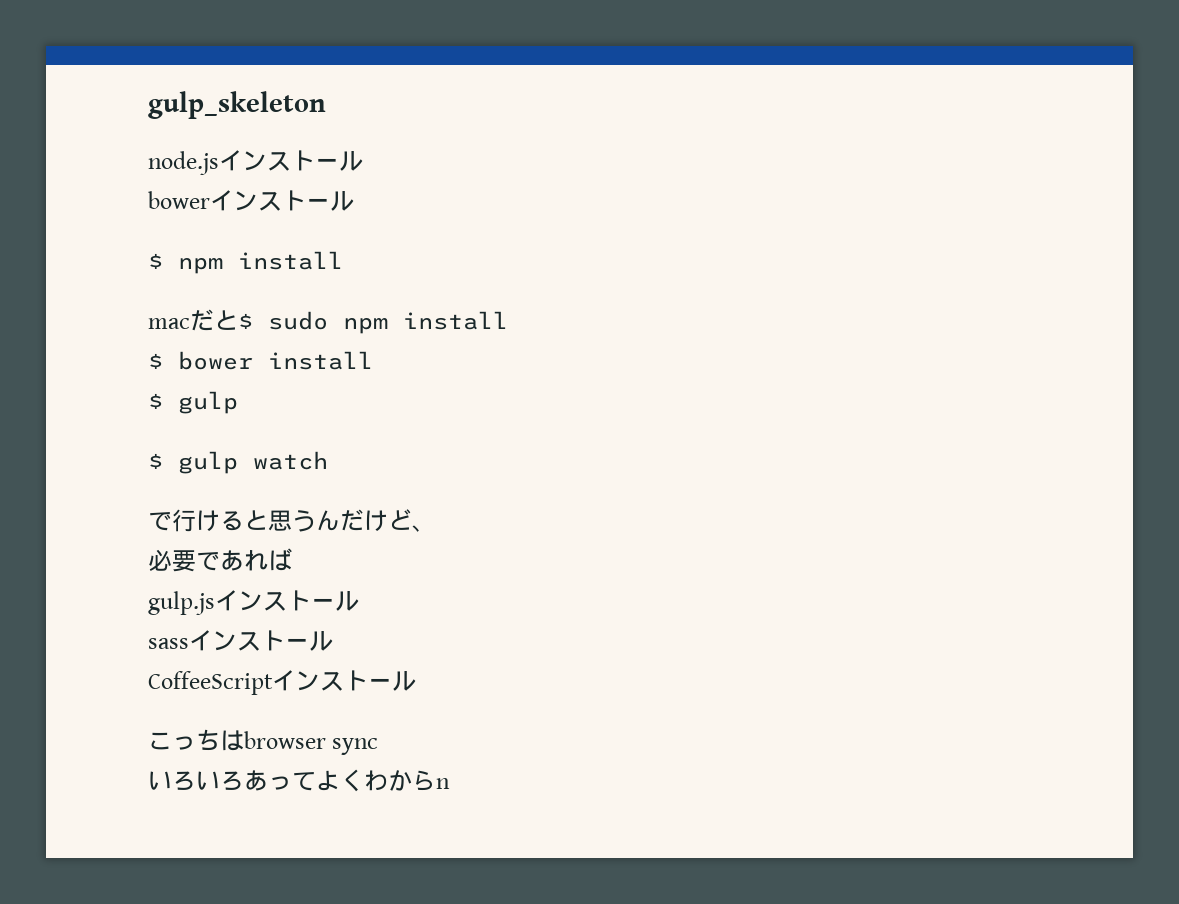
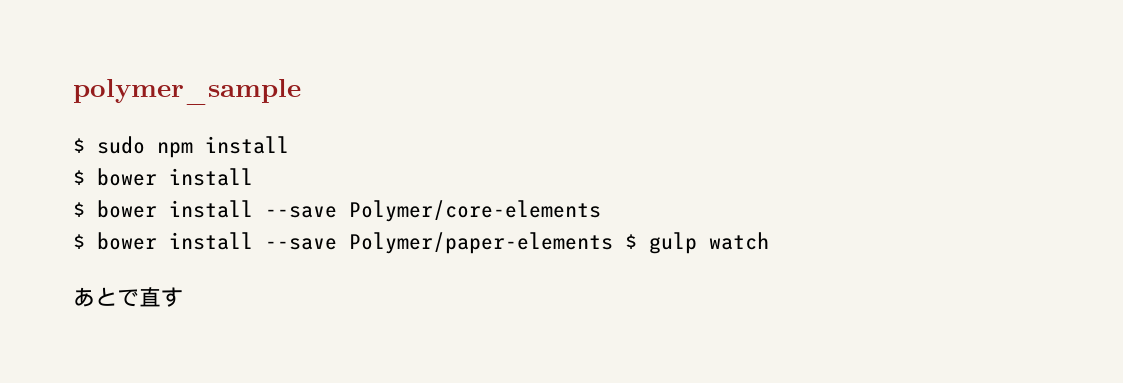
- gulp_skeleton
- node.jsインストール
- bowerインストール
- $ npm install
- macだと$ sudo npm install
+ polymer_sample
+ $ sudo npm install
  $ bower install
- $ gulp
- $ gulp watch
- で行けると思うんだけど、
- 必要であれば
- gulp.jsインストール
- sassインストール
- CoffeeScriptインストール
- こっちはbrowser sync
- いろいろあってよくわからn
+ $ bower install --save Polymer/core-elements
+ $ bower install --save Polymer/paper-elements $ gulp watch
+ あとで直す

